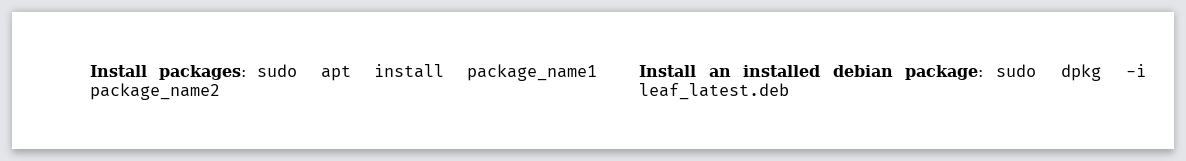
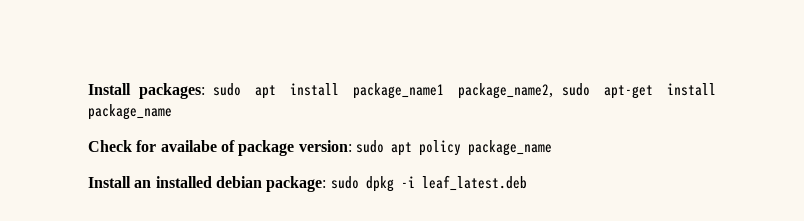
- Install packages: sudo apt install package_name1 package_name2
+ Install packages: sudo apt install package_name1 package_name2, sudo apt-get install package_name
+ Check for availabe of package version: sudo apt policy package_name

